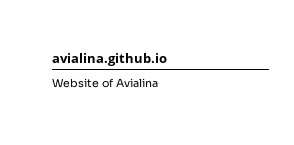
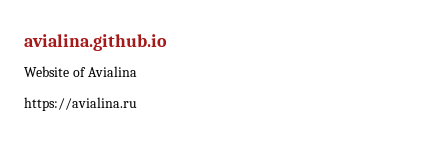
+ https://avialina.ru

